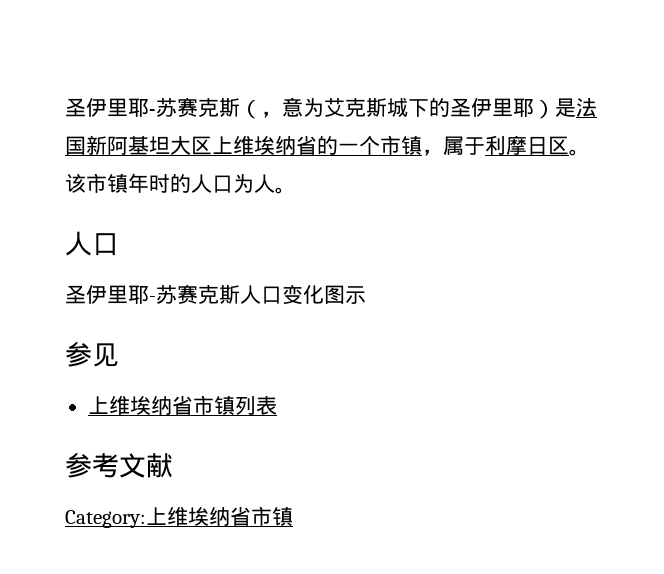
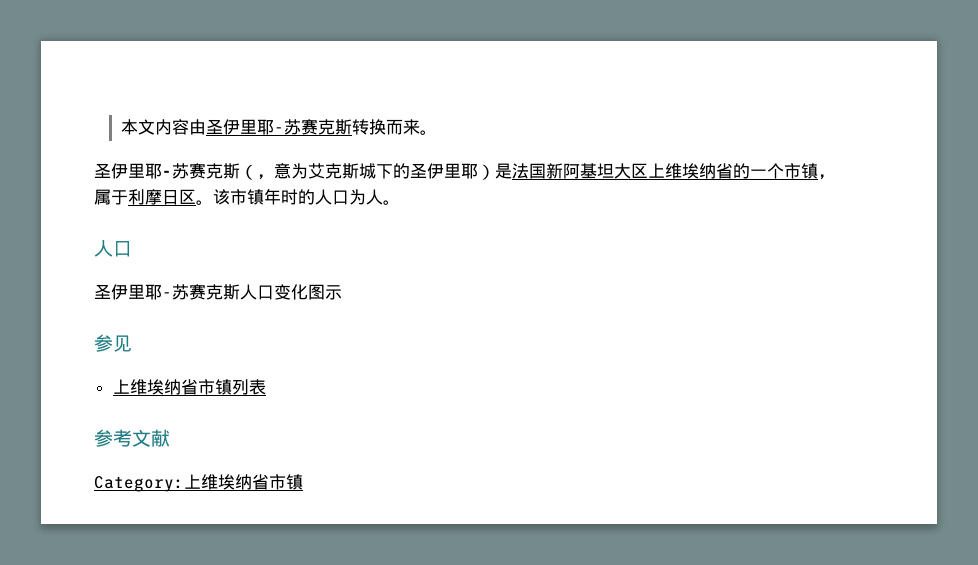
+ 本文内容由圣伊里耶-苏赛克斯转换而来。

